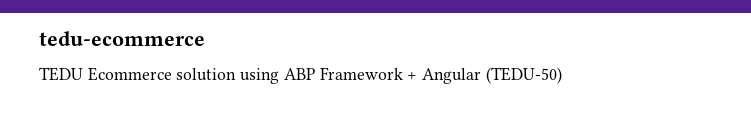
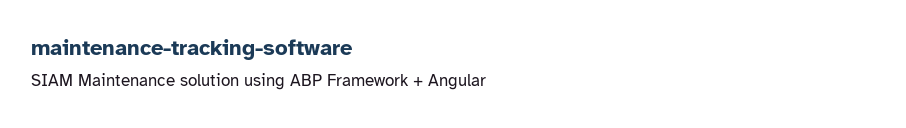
- tedu-ecommerce
- TEDU Ecommerce solution using ABP Framework + Angular (TEDU-50)
+ maintenance-tracking-software
+ SIAM Maintenance solution using ABP Framework + Angular

